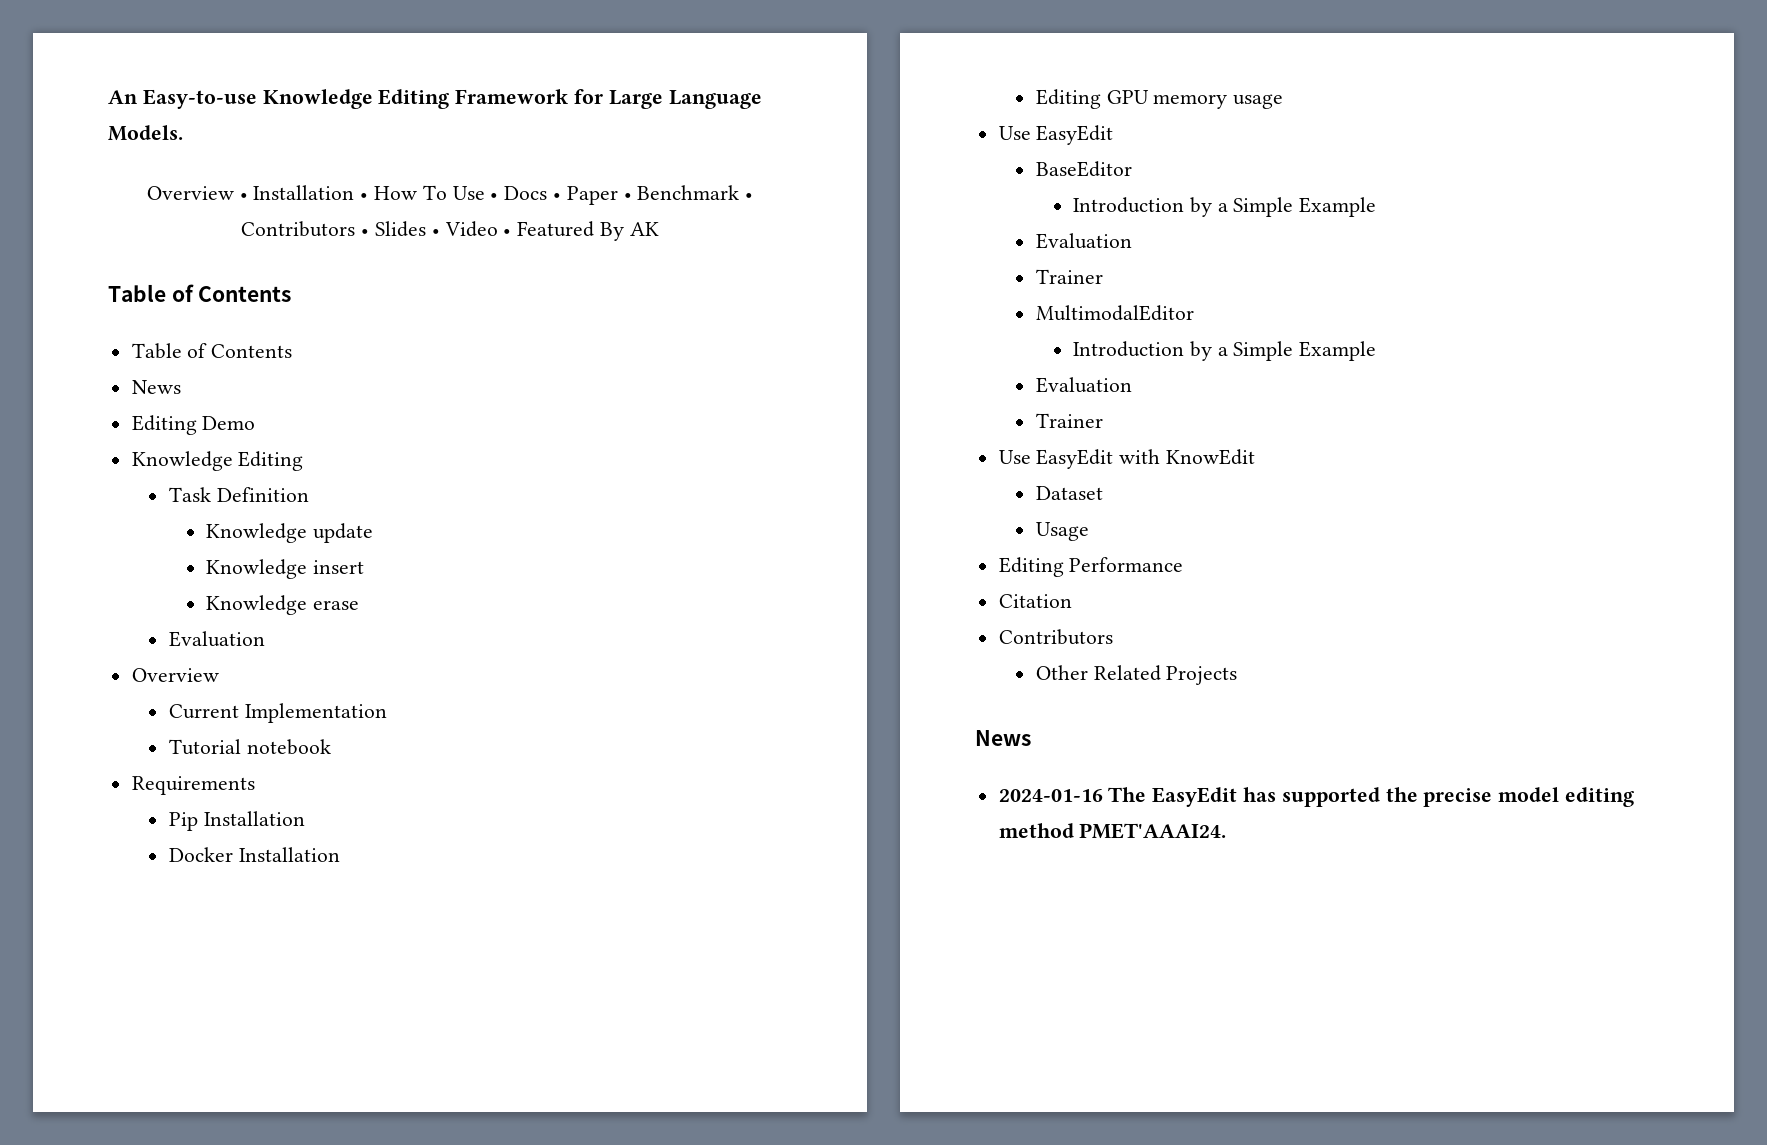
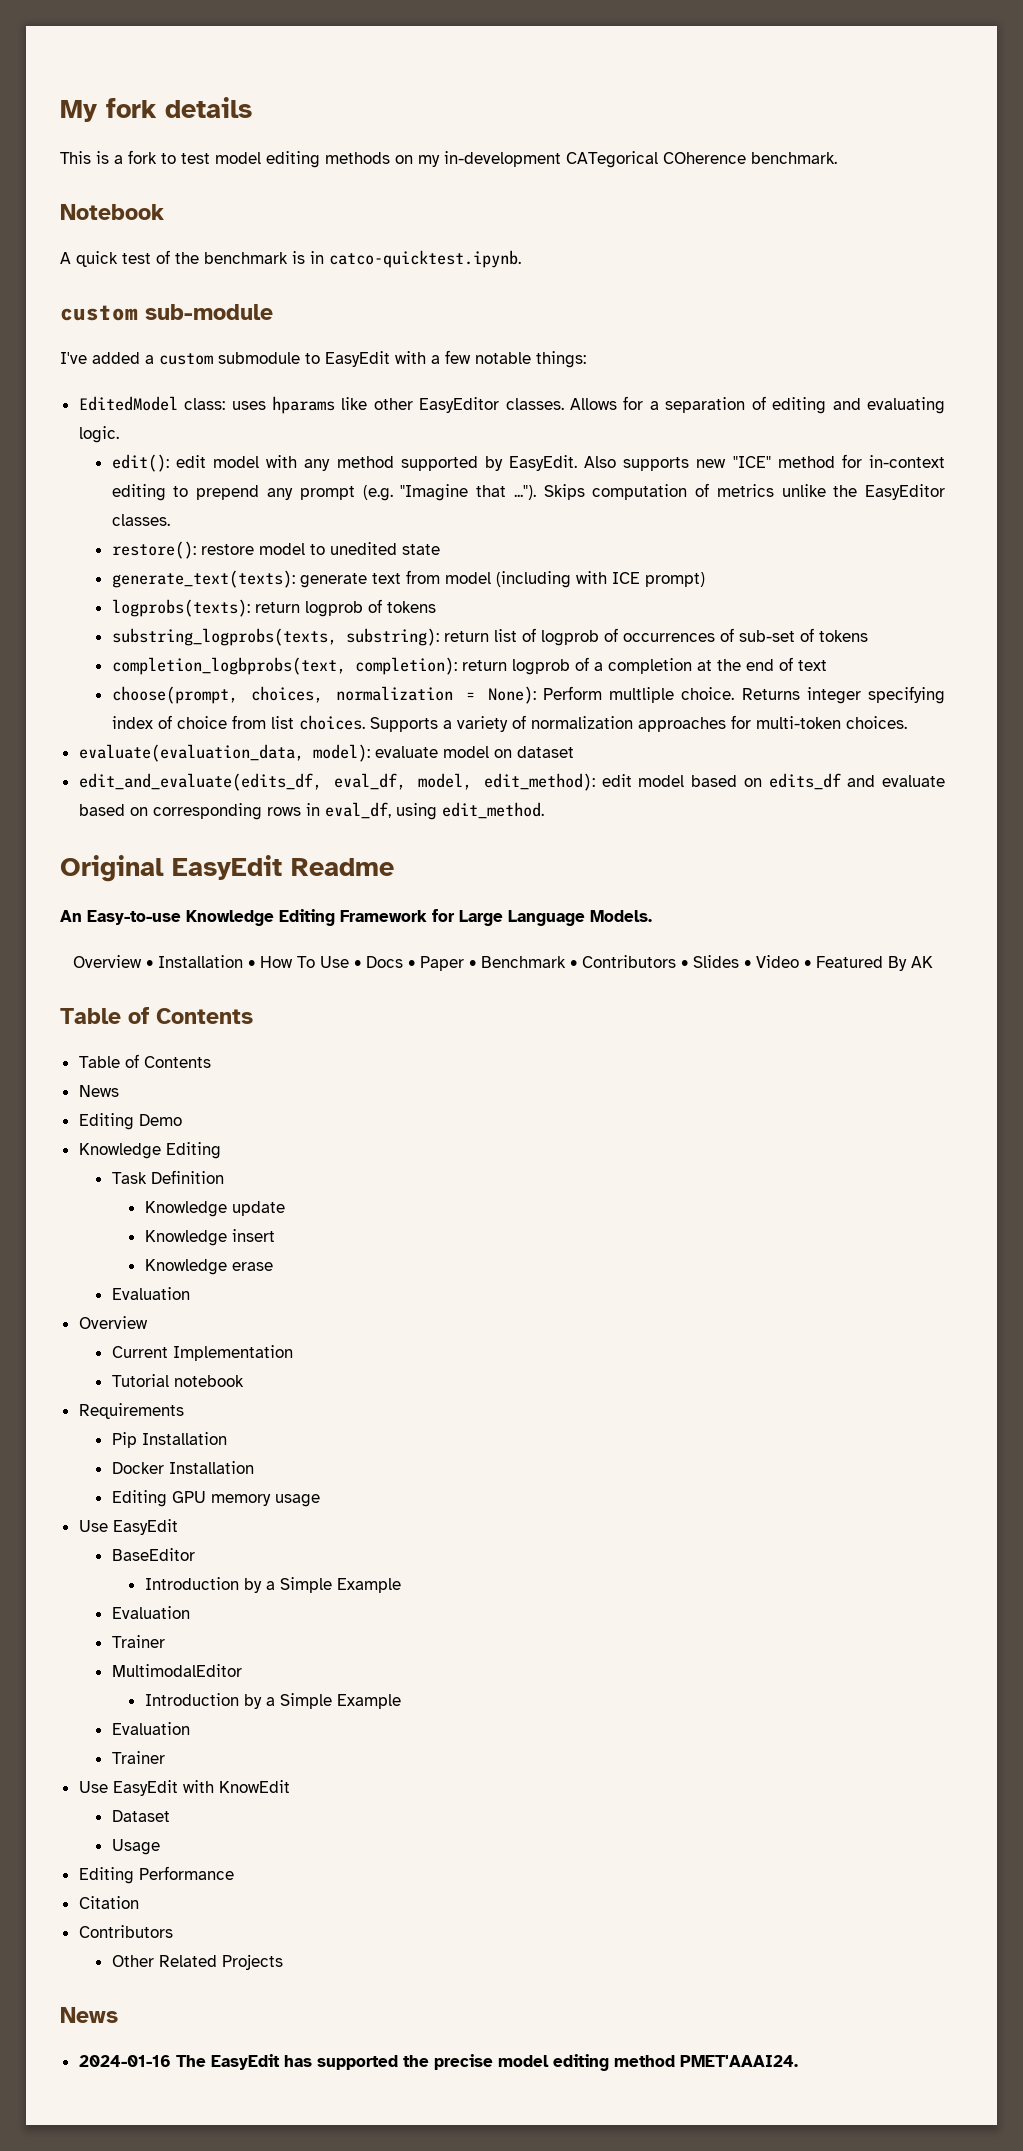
+ My fork details
+ This is a fork to test model editing methods on my in-development CATegorical COherence benchmark.
+ Notebook
+ A quick test of the benchmark is in catco-quicktest.ipynb.
+ custom sub-module
+ I've added a custom submodule to EasyEdit with a few notable things:
+ EditedModel class: uses hparams like other EasyEditor classes. Allows for a separation of editing and evaluating logic.
+ edit(): edit model with any method supported by EasyEdit. Also supports new "ICE" method for in-context editing to prepend any prompt (e.g. "Imagine that ..."). Skips computation of metrics unlike the EasyEditor classes.
+ restore(): restore model to unedited state
+ generate_text(texts): generate text from model (including with ICE prompt)
+ logprobs(texts): return logprob of tokens
+ substring_logprobs(texts, substring): return list of logprob of occurrences of sub-set of tokens
+ completion_logbprobs(text, completion): return logprob of a completion at the end of text
+ choose(prompt, choices, normalization = None): Perform multliple choice. Returns integer specifying index of choice from list choices. Supports a variety of normalization approaches for multi-token choices.
+ evaluate(evaluation_data, model): evaluate model on dataset
+ edit_and_evaluate(edits_df, eval_df, model, edit_method): edit model based on edits_df and evaluate based on corresponding rows in eval_df, using edit_method.
+ Original EasyEdit Readme

